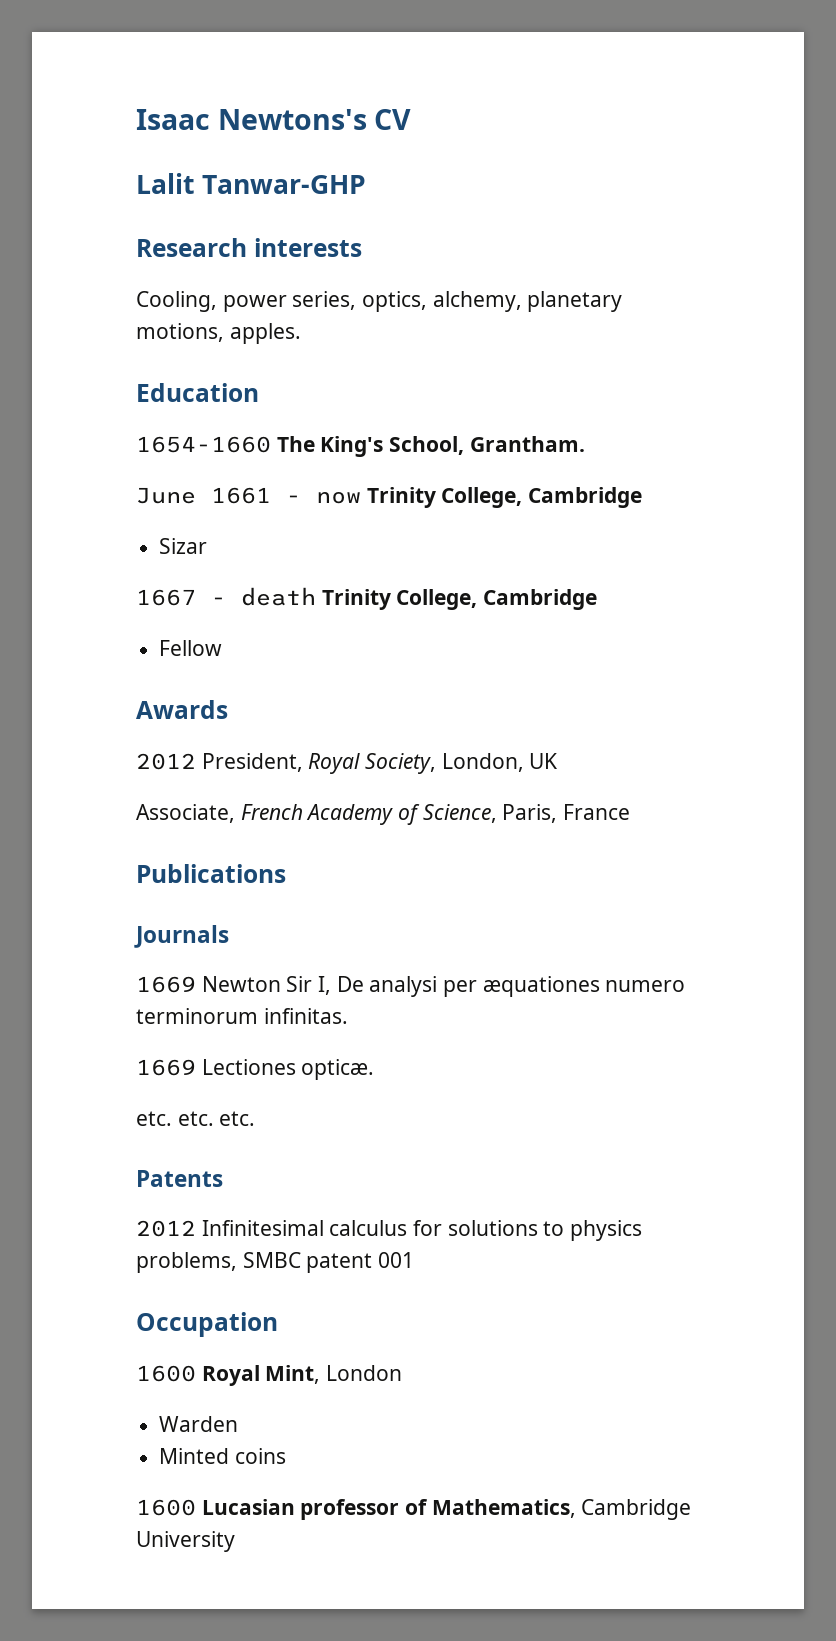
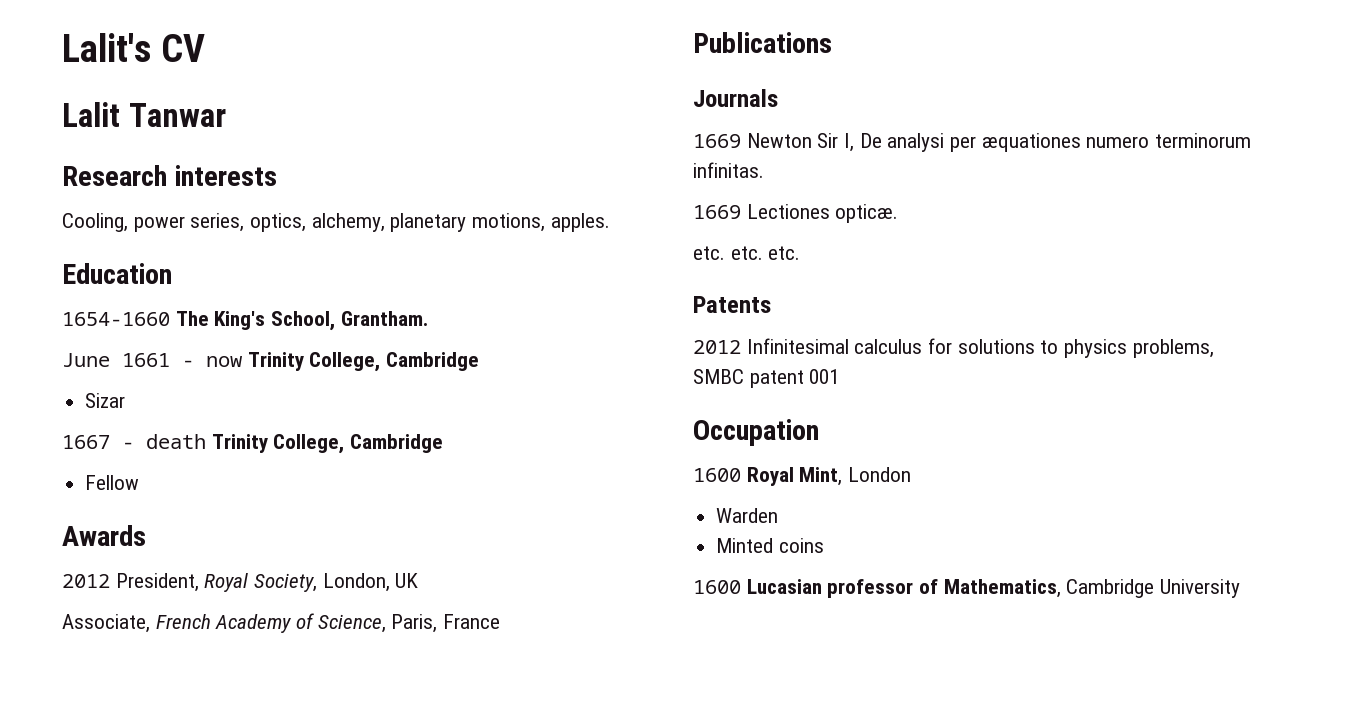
- Isaac Newtons's CV
+ Lalit's CV
- Lalit Tanwar-GHP
+ Lalit Tanwar

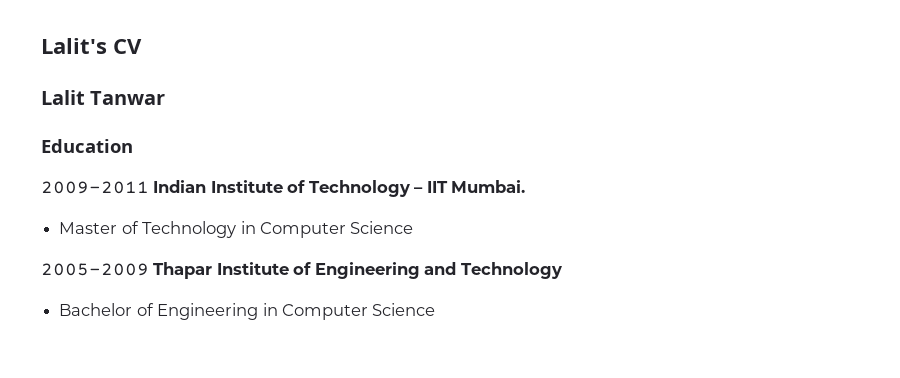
- Research interests
- Cooling, power series, optics, alchemy, planetary motions, apples.
  Education
- 1654-1660 The King's School, Grantham.
- June 1661 - now Trinity College, Cambridge
- Sizar
- 1667 - death Trinity College, Cambridge
- Fellow
- Awards
- 2012 President, Royal Society, London, UK
- Associate, French Academy of Science, Paris, France
- Publications
- Journals
- 1669 Newton Sir I, De analysi per æquationes numero terminorum infinitas.
- 1669 Lectiones opticæ.
- etc. etc. etc.
- Patents
- 2012 Infinitesimal calculus for solutions to physics problems, SMBC patent 001
- Occupation
- 1600 Royal Mint, London
- Warden
- Minted coins
- 1600 Lucasian professor of Mathematics, Cambridge University
+ 2009-2011 Indian Institute of Technology – IIT Mumbai.
+ Master of Technology in Computer Science
+ 2005-2009 Thapar Institute of Engineering and Technology
+ Bachelor of Engineering in Computer Science

